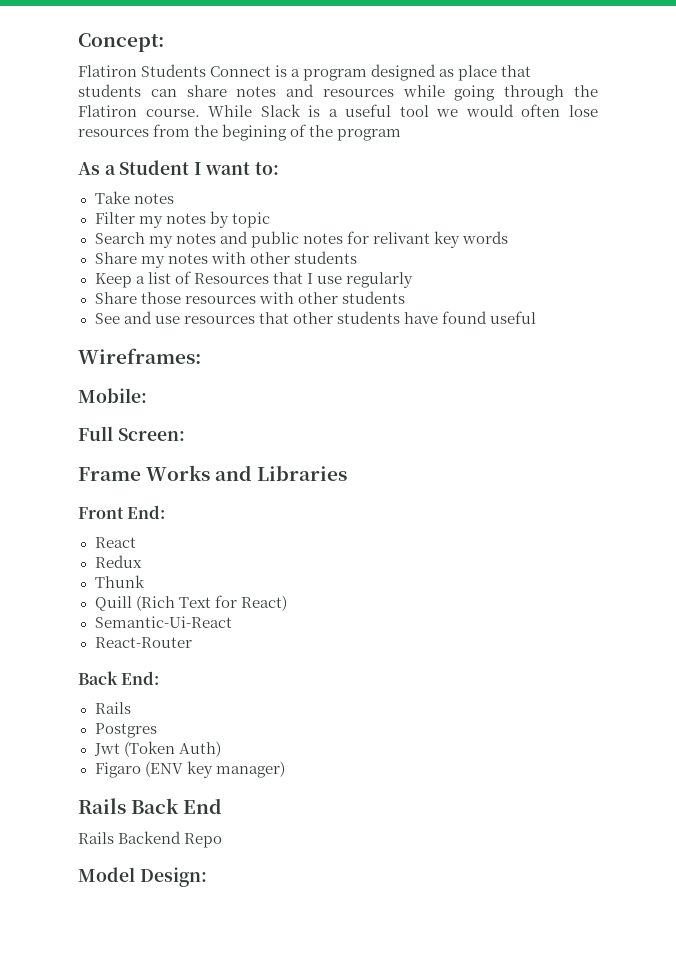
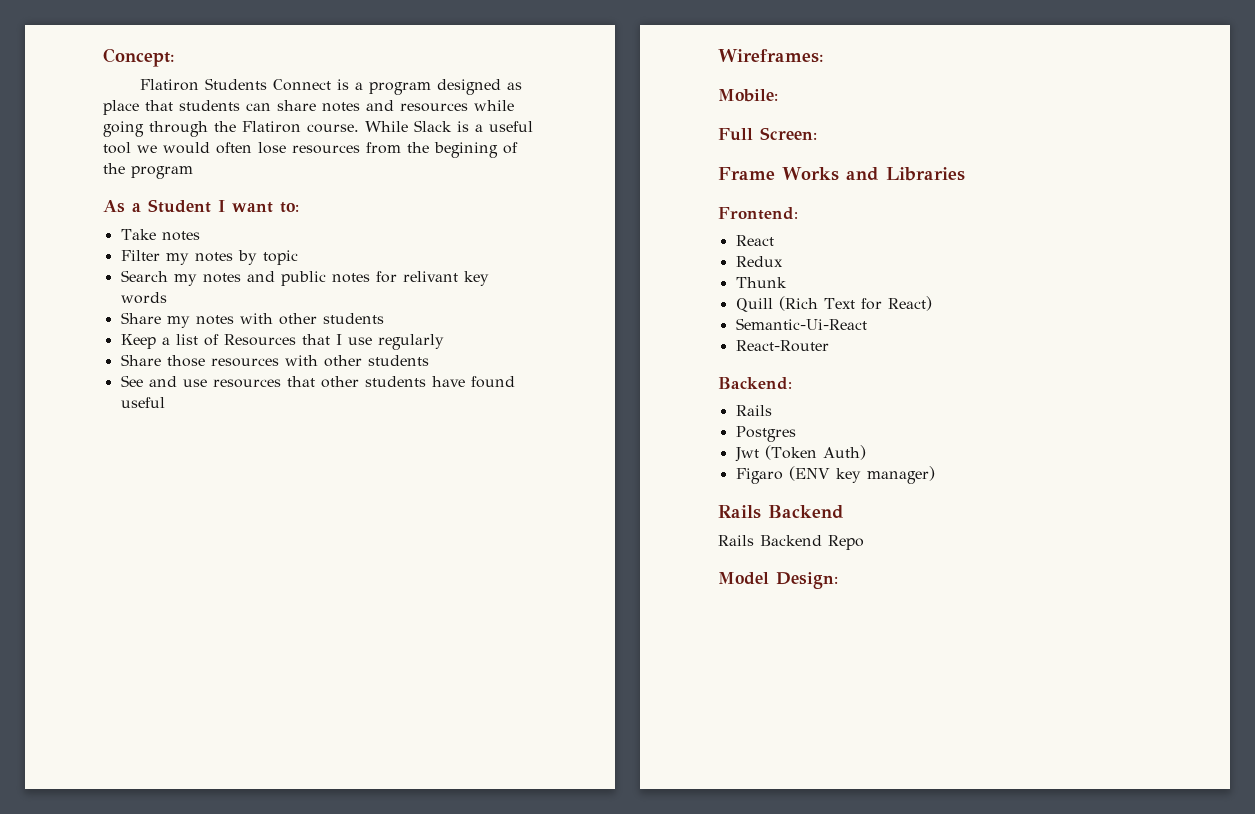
- Front End:
+ Frontend:
- Back End:
+ Backend:
  Figaro (ENV key manager)
- Rails Back End
+ Rails Backend

